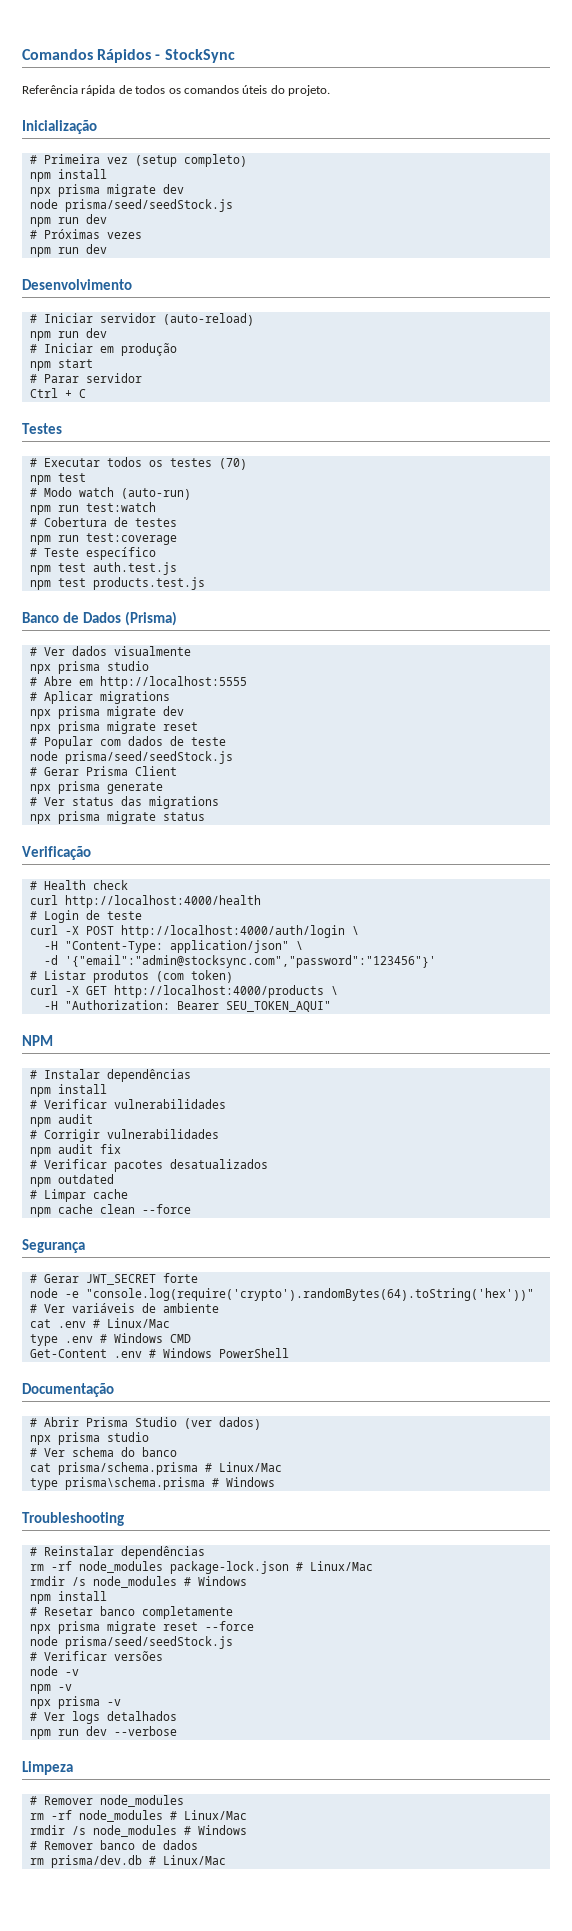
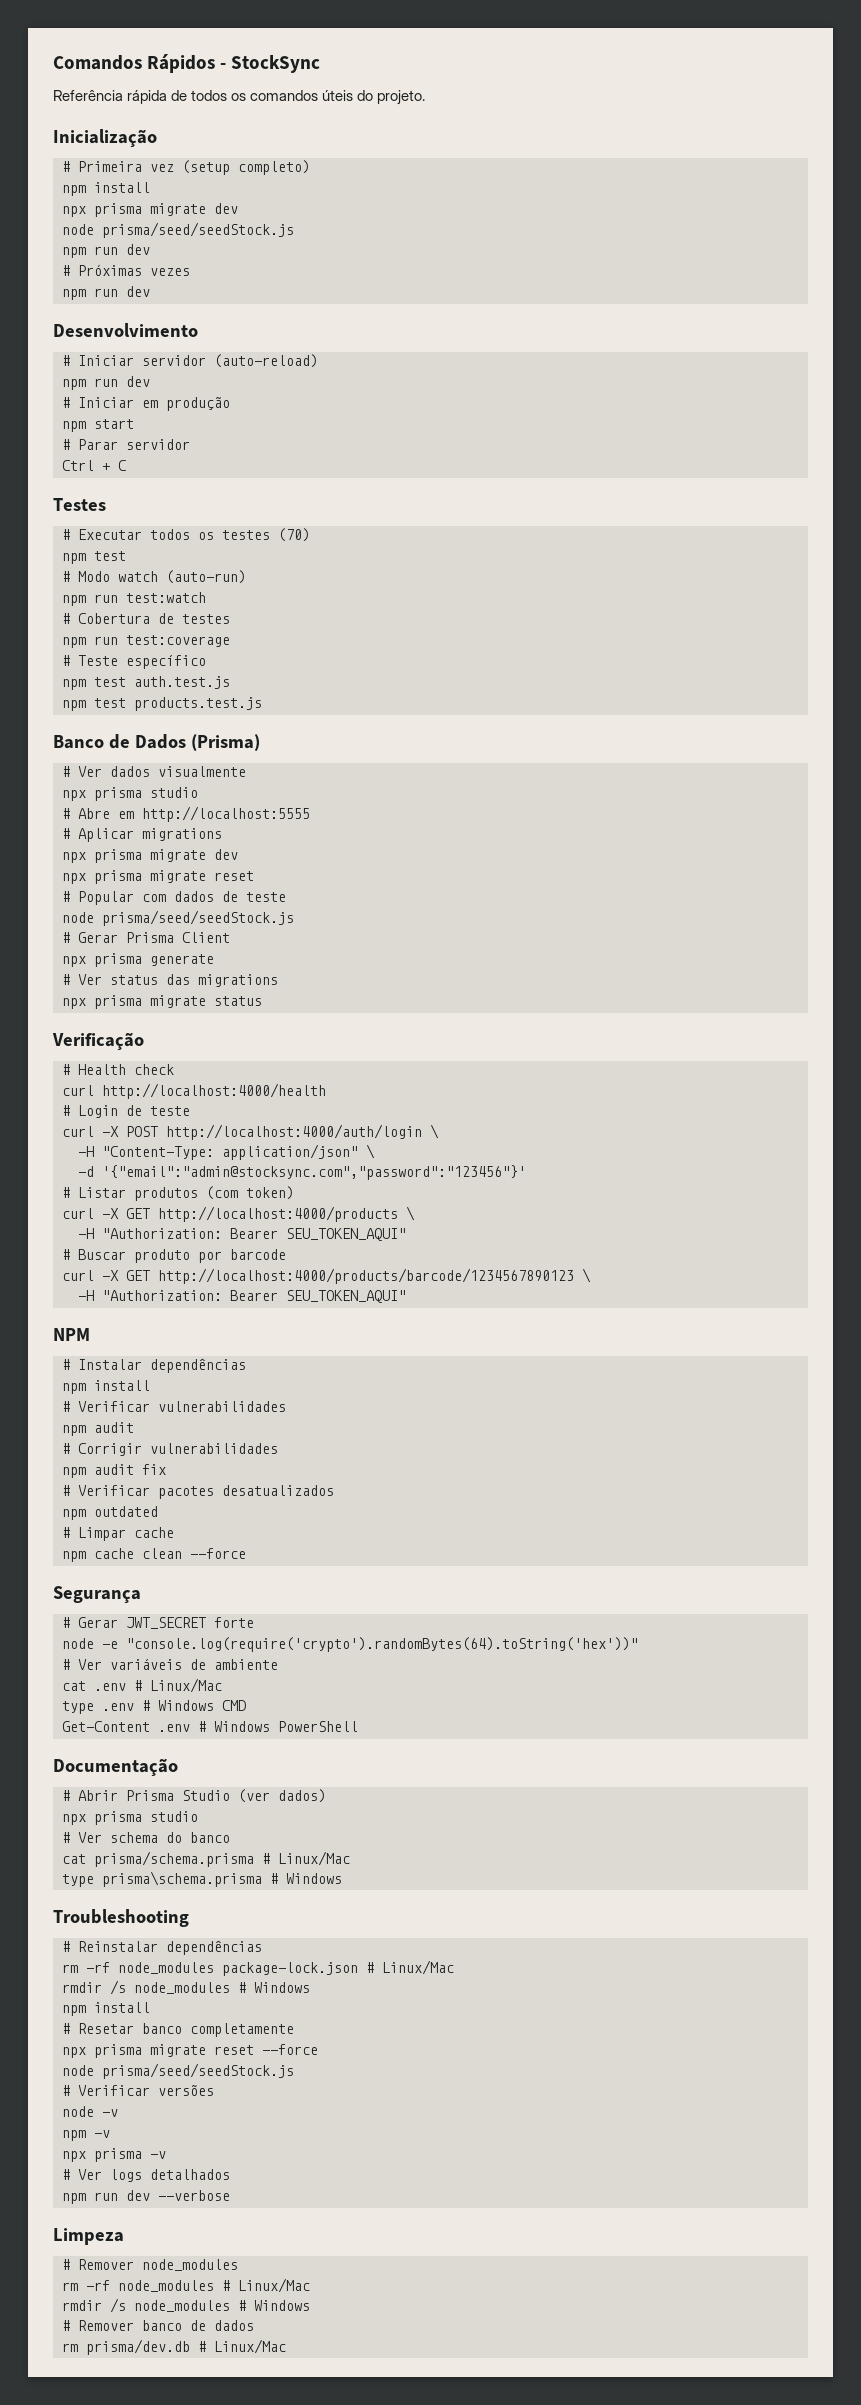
+ # Buscar produto por barcode
+ curl -X GET http://localhost:4000/products/barcode/1234567890123 \
+ -H "Authorization: Bearer SEU_TOKEN_AQUI"

